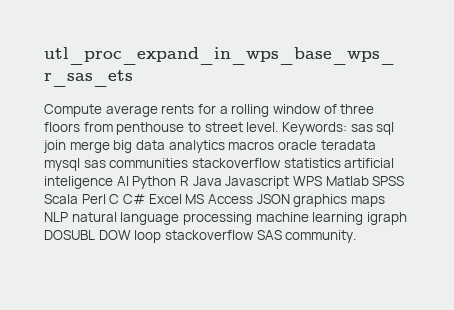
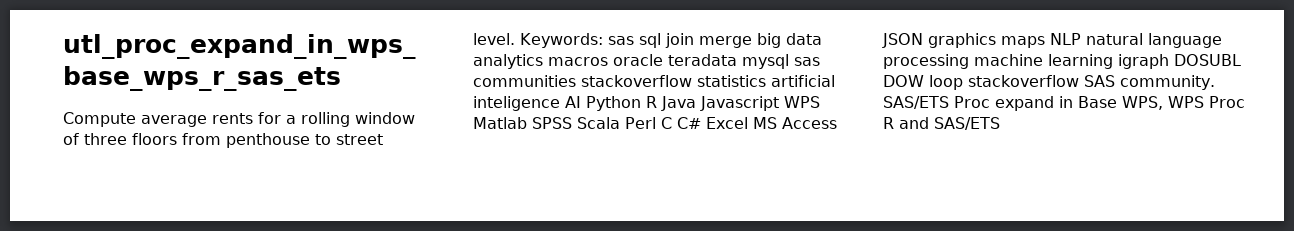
+ SAS/ETS Proc expand in Base WPS, WPS Proc R and SAS/ETS

